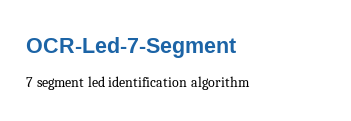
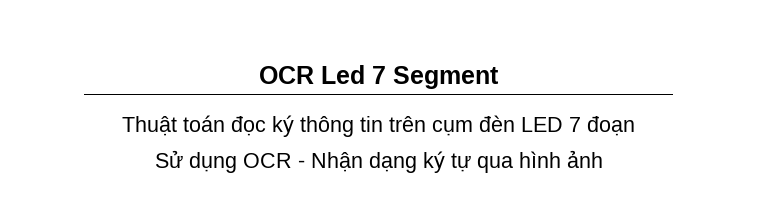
- OCR-Led-7-Segment
- 7 segment led identification algorithm
+ OCR Led 7 Segment
+ Thuật toán đọc ký thông tin trên cụm đèn LED 7 đoạn
+ Sử dụng OCR - Nhận dạng ký tự qua hình ảnh

